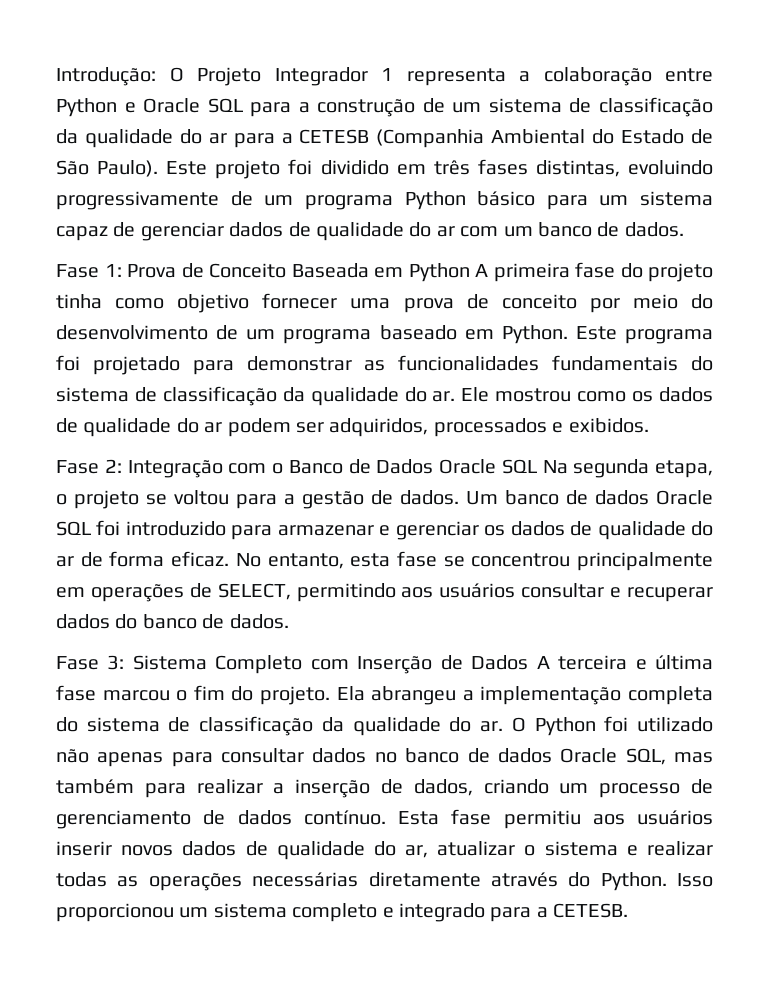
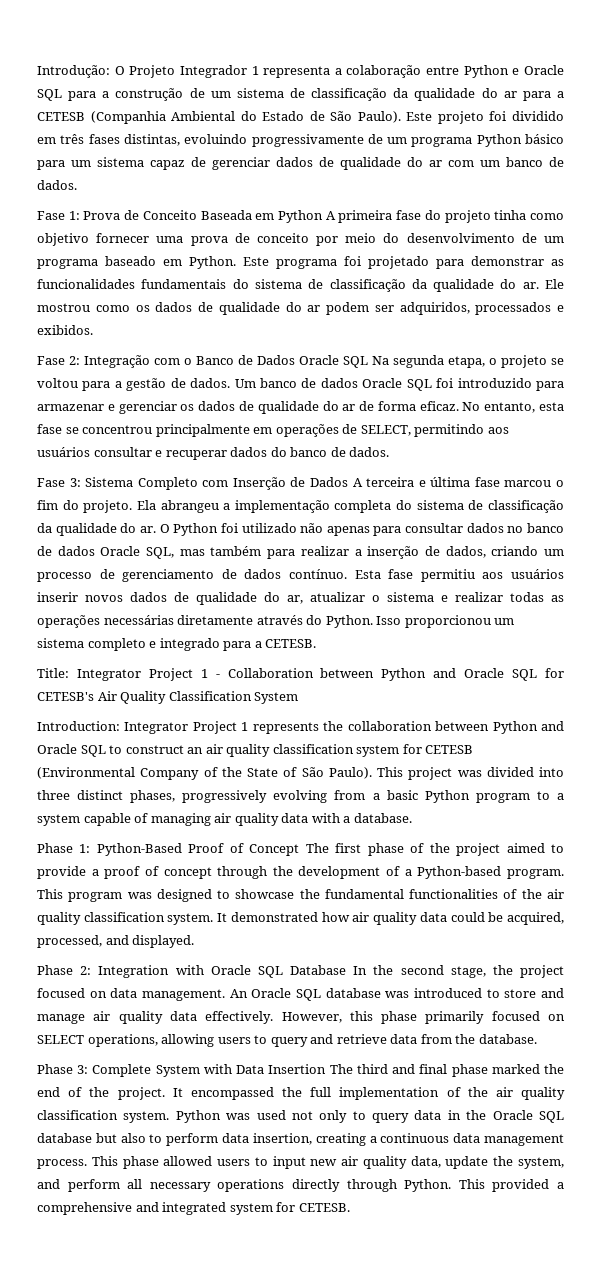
+ Title: Integrator Project 1 - Collaboration between Python and Oracle SQL for CETESB's Air Quality Classification System
+ Introduction: Integrator Project 1 represents the collaboration between Python and Oracle SQL to construct an air quality classification system for CETESB (Environmental Company of the State of São Paulo). This project was divided into three distinct phases, progressively evolving from a basic Python program to a system capable of managing air quality data with a database.
+ Phase 1: Python-Based Proof of Concept The first phase of the project aimed to provide a proof of concept through the development of a Python-based program. This program was designed to showcase the fundamental functionalities of the air quality classification system. It demonstrated how air quality data could be acquired, processed, and displayed.
+ Phase 2: Integration with Oracle SQL Database In the second stage, the project focused on data management. An Oracle SQL database was introduced to store and manage air quality data effectively. However, this phase primarily focused on SELECT operations, allowing users to query and retrieve data from the database.
+ Phase 3: Complete System with Data Insertion The third and final phase marked the end of the project. It encompassed the full implementation of the air quality classification system. Python was used not only to query data in the Oracle SQL database but also to perform data insertion, creating a continuous data management process. This phase allowed users to input new air quality data, update the system, and perform all necessary operations directly through Python. This provided a comprehensive and integrated system for CETESB.

